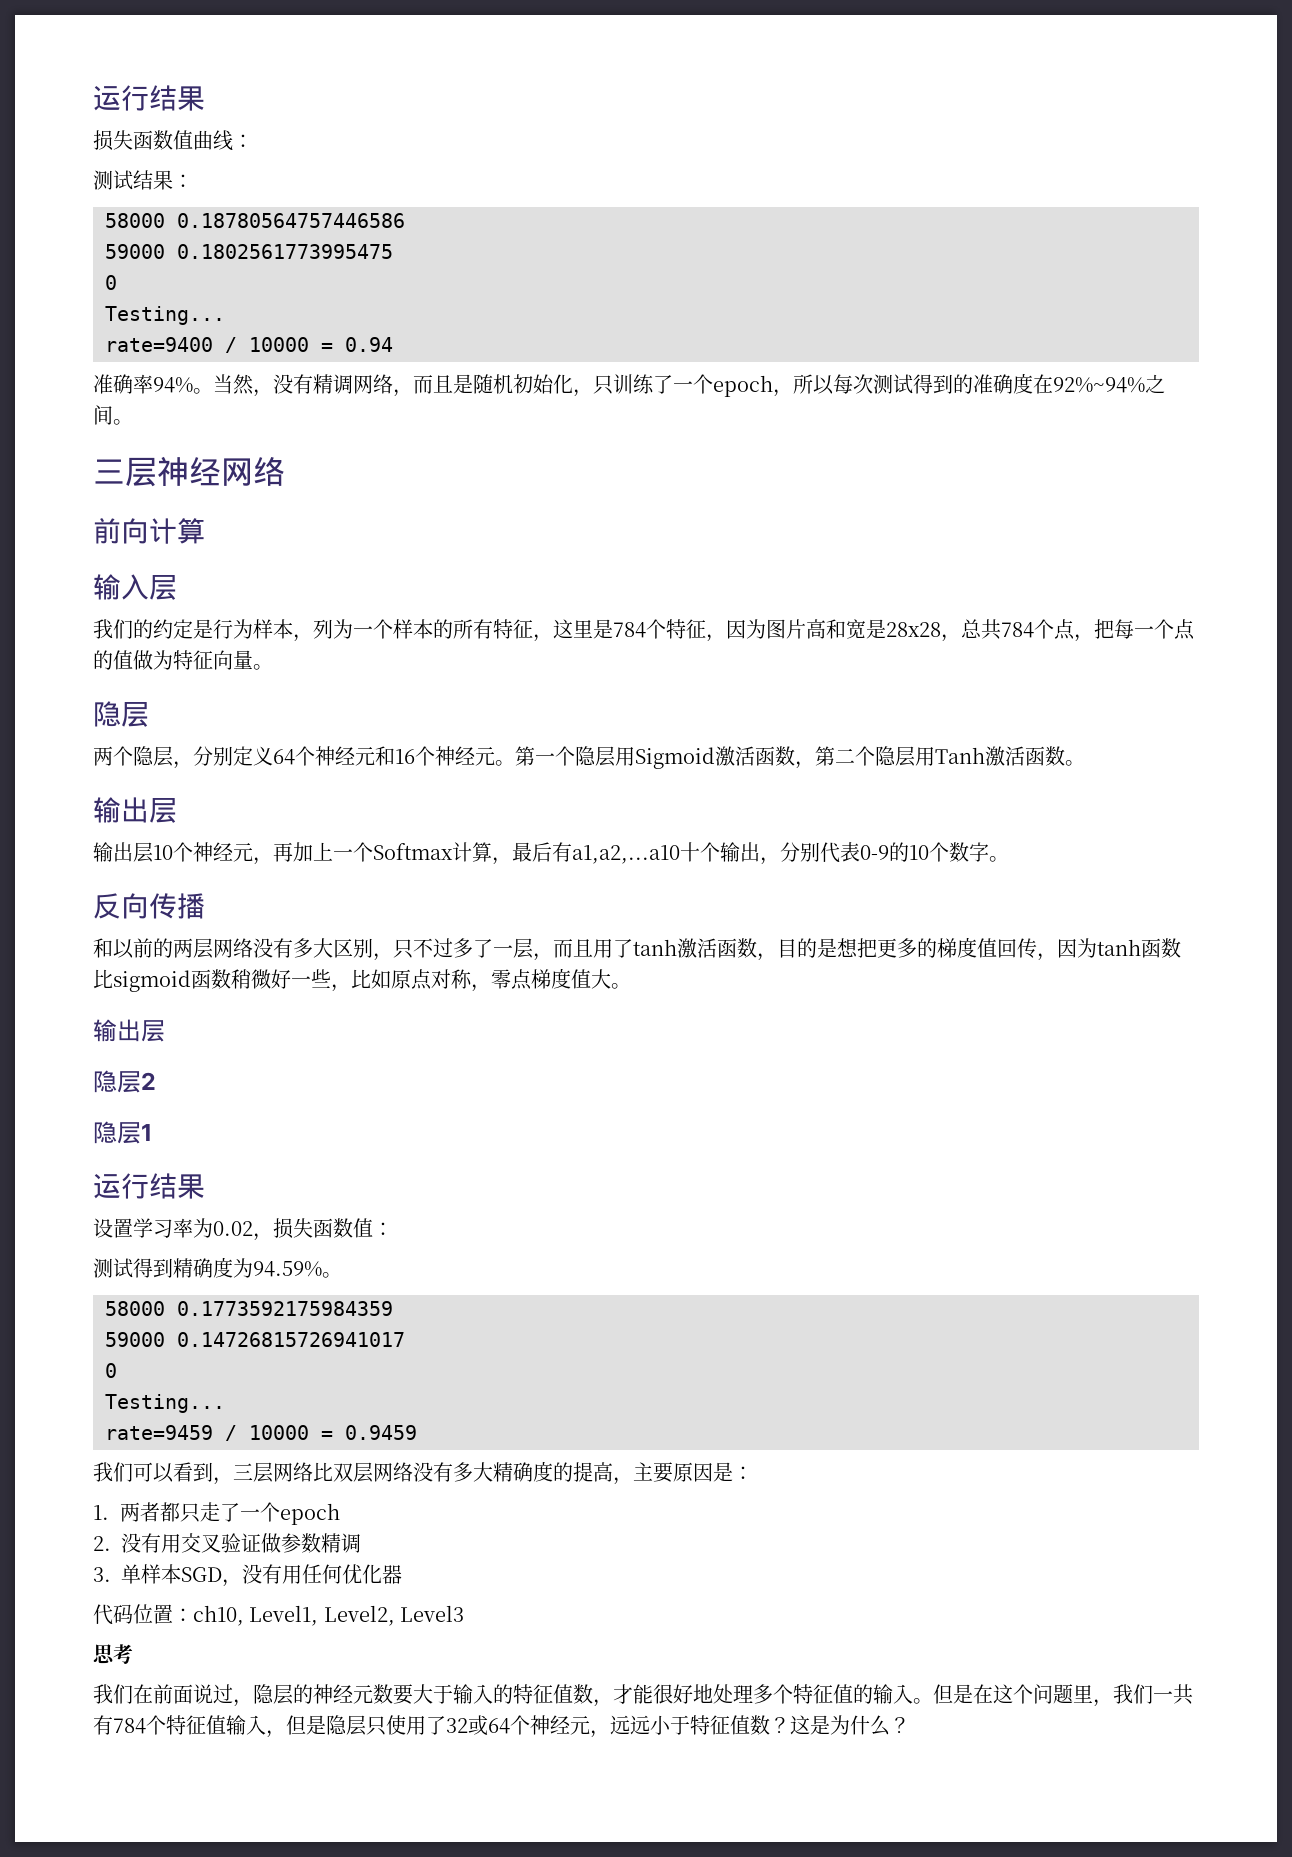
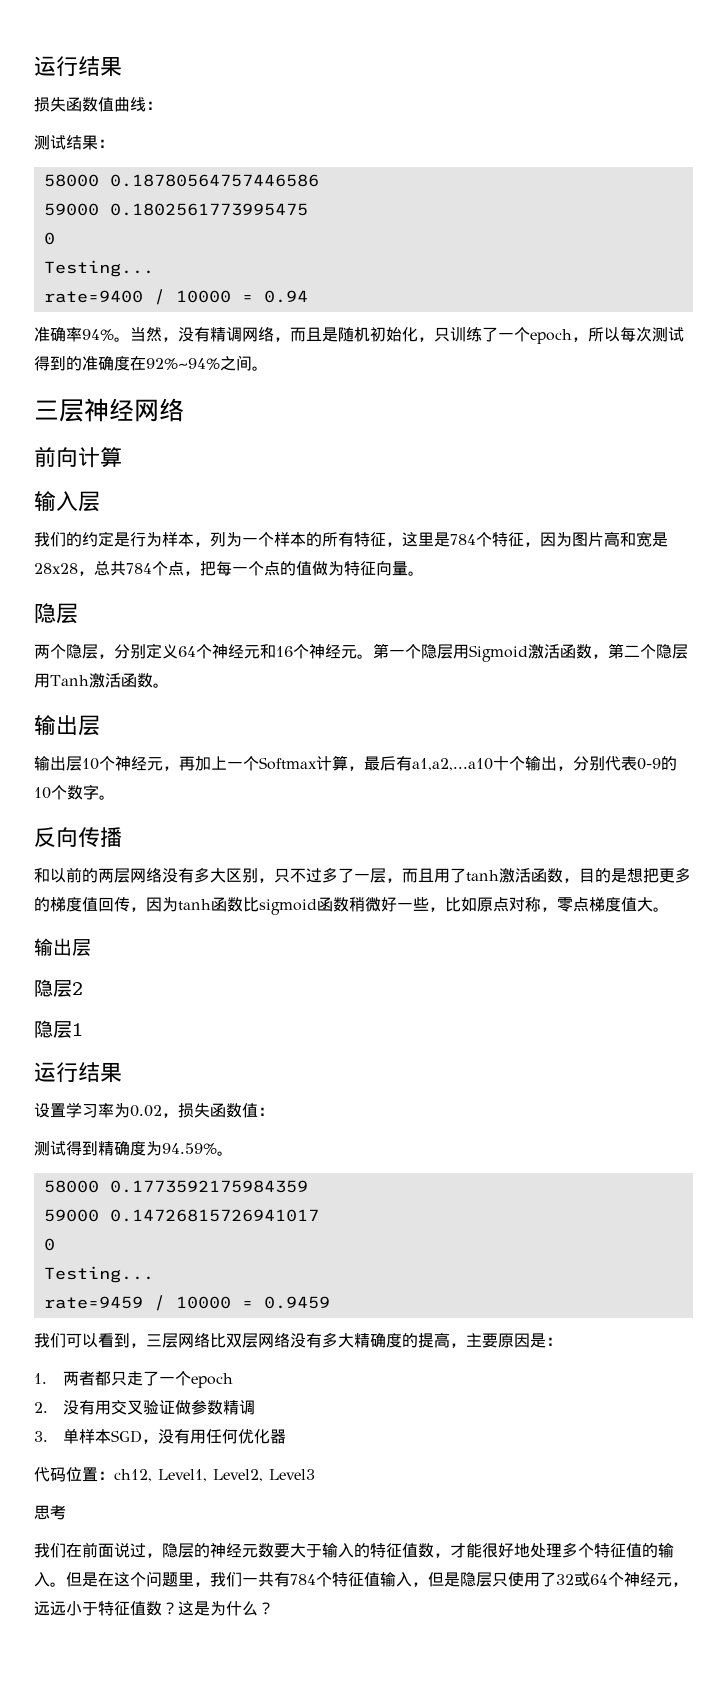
- 代码位置：ch10, Level1, Level2, Level3
+ 代码位置：ch12, Level1, Level2, Level3

